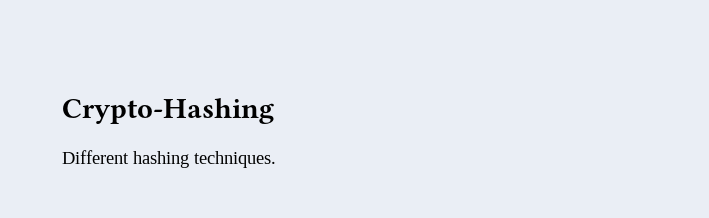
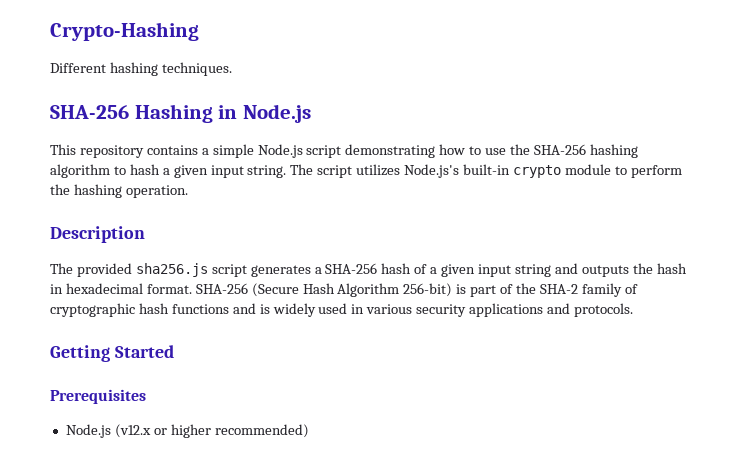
+ SHA-256 Hashing in Node.js
+ This repository contains a simple Node.js script demonstrating how to use the SHA-256 hashing algorithm to hash a given input string. The script utilizes Node.js's built-in crypto module to perform the hashing operation.
+ Description
+ The provided sha256.js script generates a SHA-256 hash of a given input string and outputs the hash in hexadecimal format. SHA-256 (Secure Hash Algorithm 256-bit) is part of the SHA-2 family of cryptographic hash functions and is widely used in various security applications and protocols.
+ Getting Started
+ Prerequisites
+ Node.js (v12.x or higher recommended)

